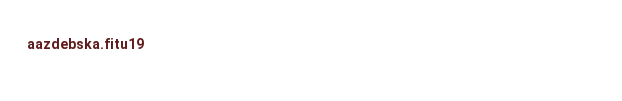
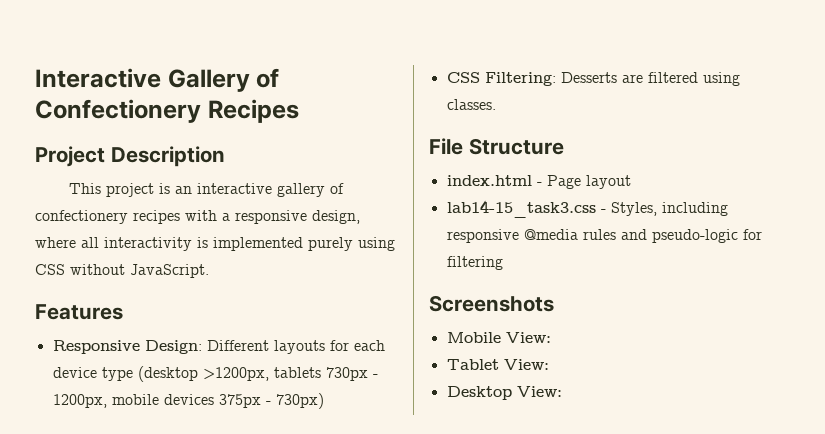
- aazdebska.fitu19
+ Interactive Gallery of Confectionery Recipes
+ Project Description
+ This project is an interactive gallery of confectionery recipes with a responsive design, where all interactivity is implemented purely using CSS without JavaScript.
+ Features
+ Responsive Design: Different layouts for each device type (desktop >1200px, tablets 730px - 1200px, mobile devices 375px - 730px)
+ CSS Filtering: Desserts are filtered using classes.
+ File Structure
+ index.html - Page layout
+ lab14-15_task3.css - Styles, including responsive @media rules and pseudo-logic for filtering
+ Screenshots
+ Mobile View:
+ Tablet View:
+ Desktop View:

